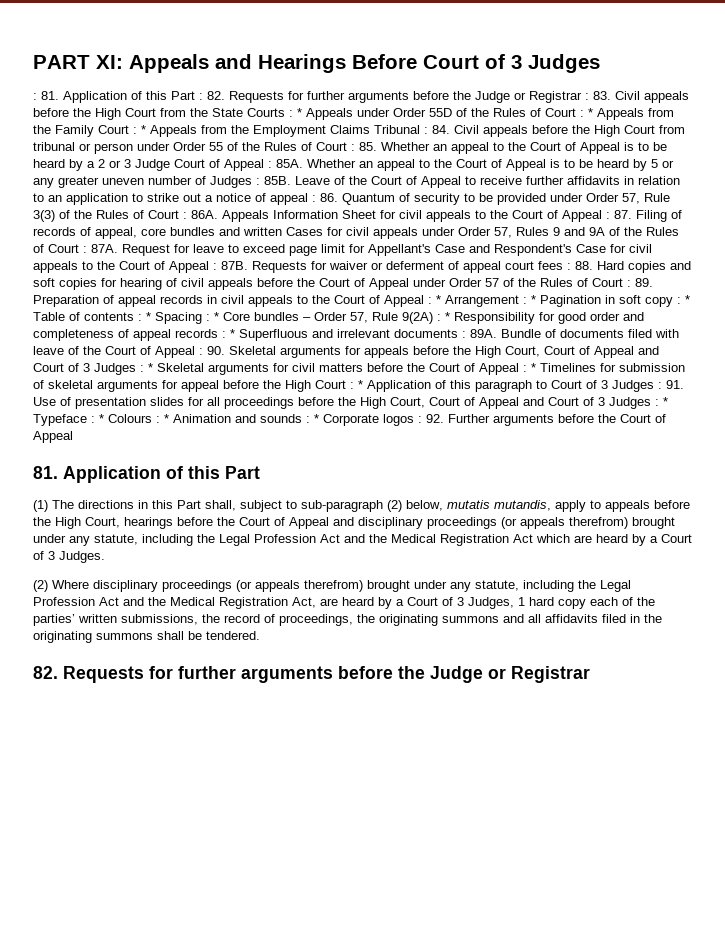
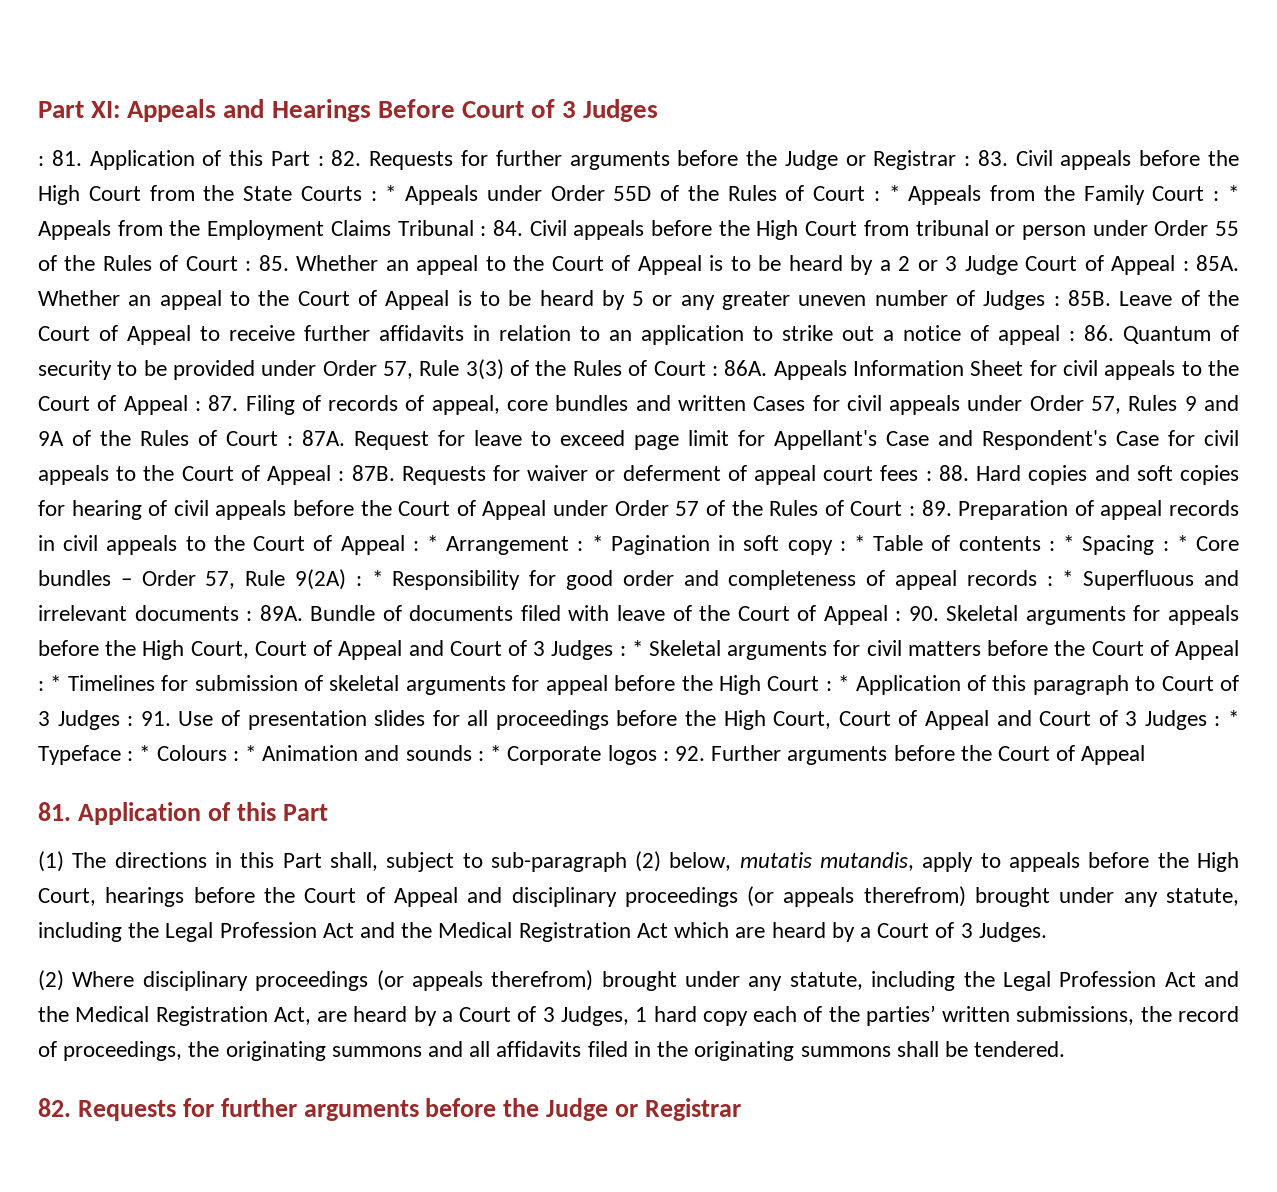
- PART XI: Appeals and Hearings Before Court of 3 Judges
+ Part XI: Appeals and Hearings Before Court of 3 Judges

